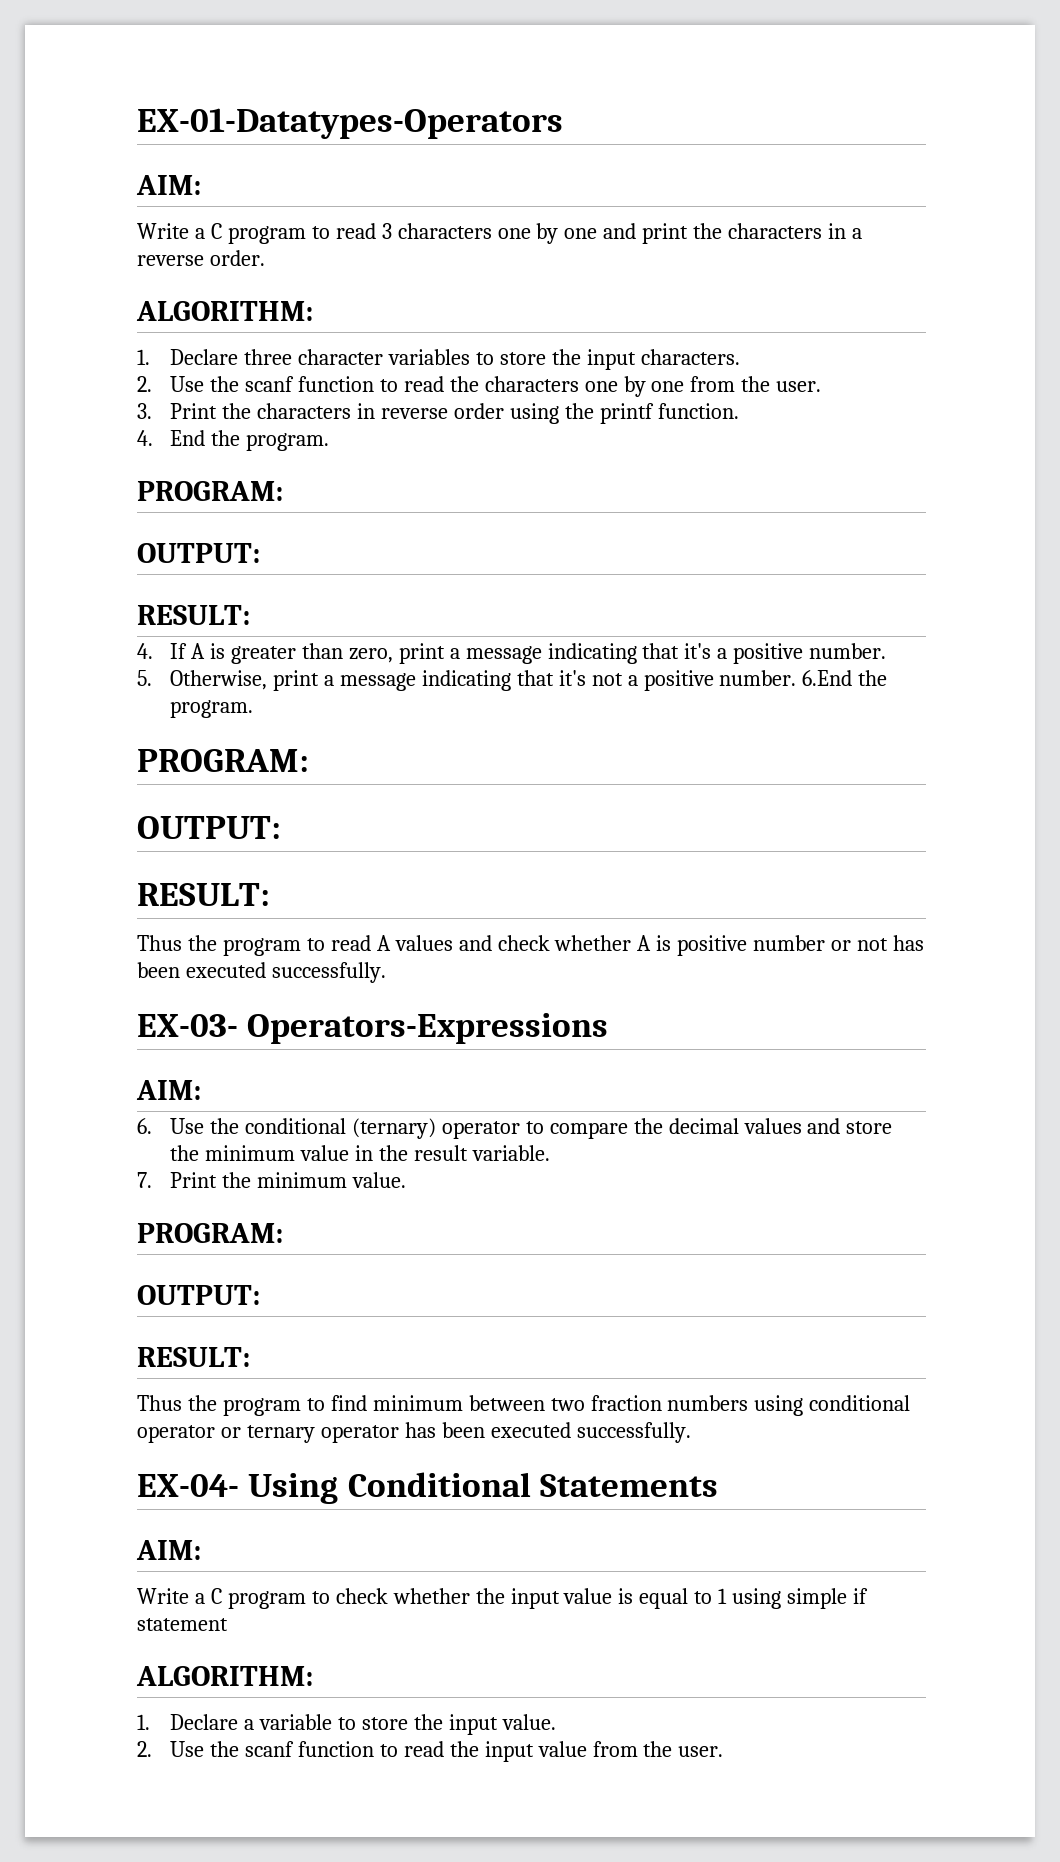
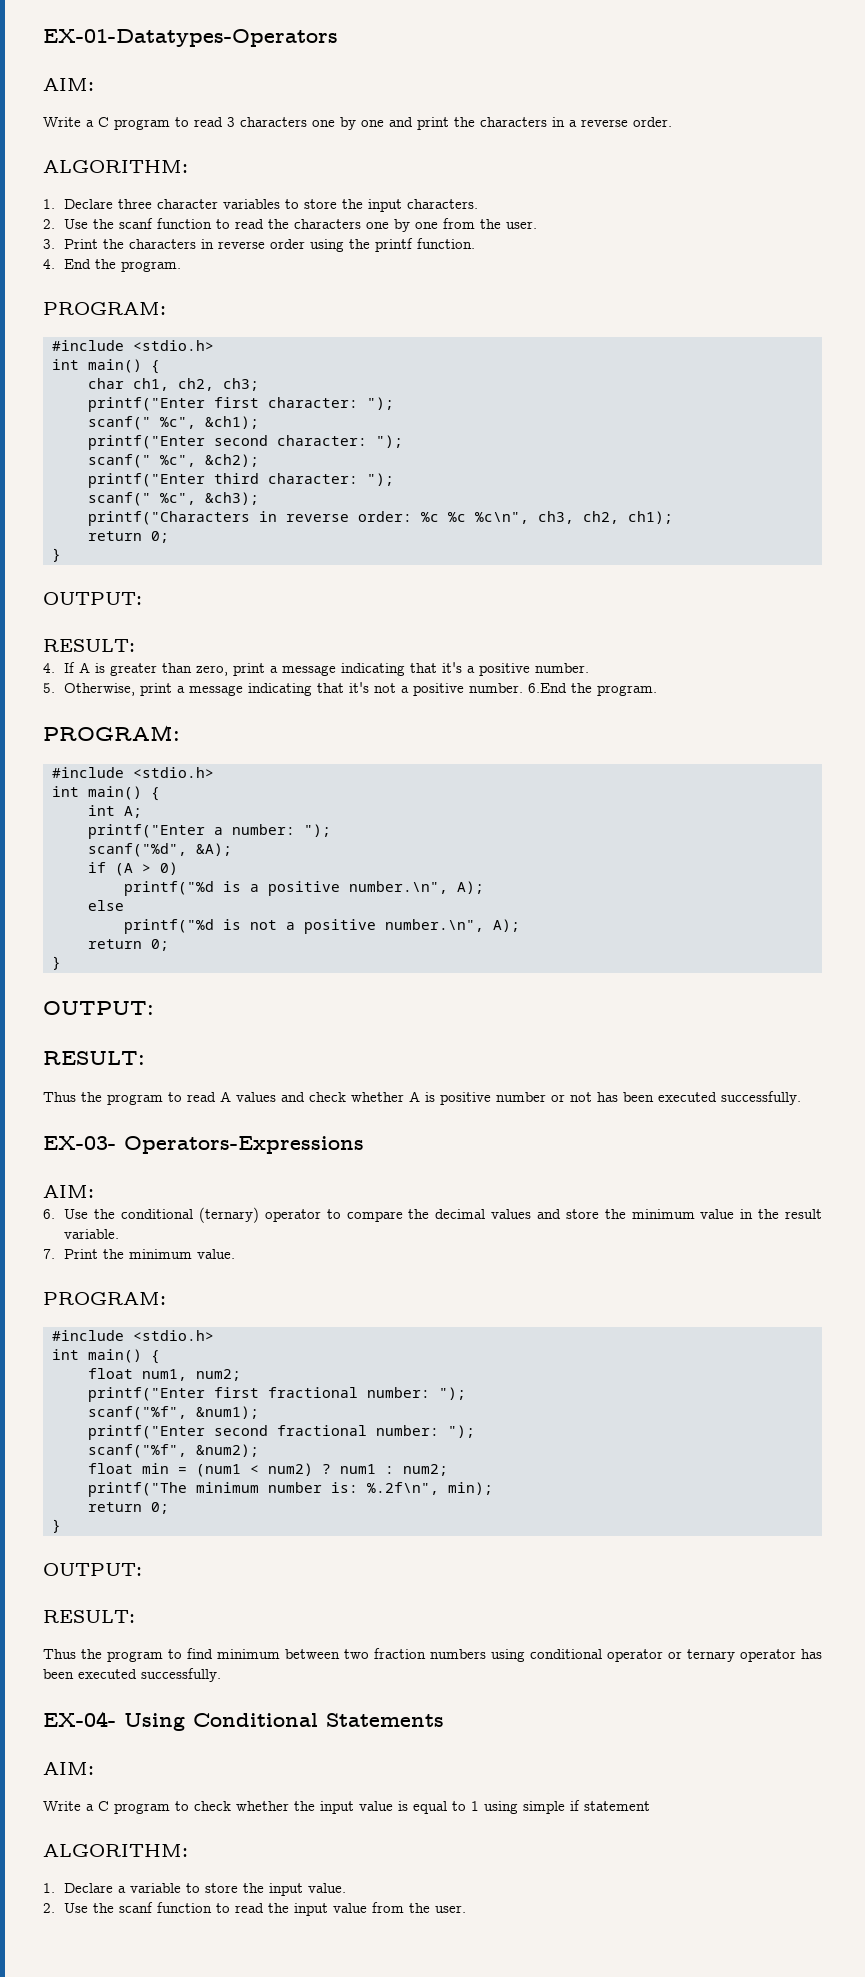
  4. End the program.
  PROGRAM:
+ #include <stdio.h>
+ int main() {
+ char ch1, ch2, ch3;
+ printf("Enter first character: ");
+ scanf(" %c", &ch1);
+ printf("Enter second character: ");
+ scanf(" %c", &ch2);
+ printf("Enter third character: ");
+ scanf(" %c", &ch3);
+ printf("Characters in reverse order: %c %c %c\n", ch3, ch2, ch1);
+ return 0;
+ }
  6.End the program.
  PROGRAM:
+ #include <stdio.h>
+ int main() {
+ int A;
+ printf("Enter a number: ");
+ scanf("%d", &A);
+ if (A > 0)
+ printf("%d is a positive number.\n", A);
+ else
+ printf("%d is not a positive number.\n", A);
+ return 0;
+ }
  7. Print the minimum value.
  PROGRAM:
+ #include <stdio.h>
+ int main() {
+ float num1, num2;
+ printf("Enter first fractional number: ");
+ scanf("%f", &num1);
+ printf("Enter second fractional number: ");
+ scanf("%f", &num2);
+ float min = (num1 < num2) ? num1 : num2;
+ printf("The minimum number is: %.2f\n", min);
+ return 0;
+ }

